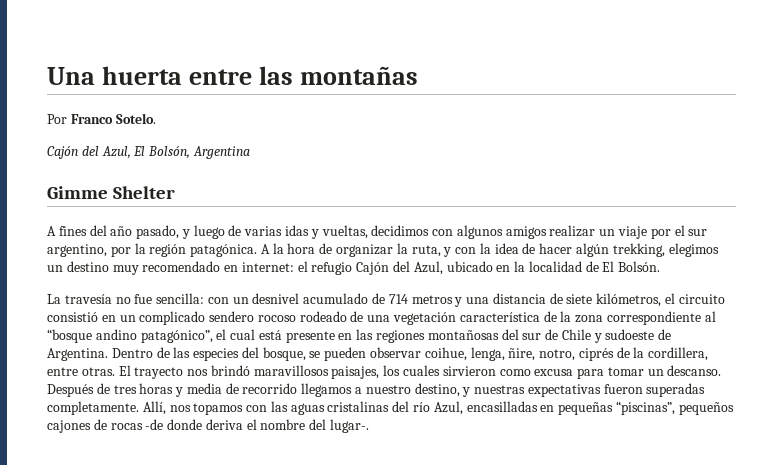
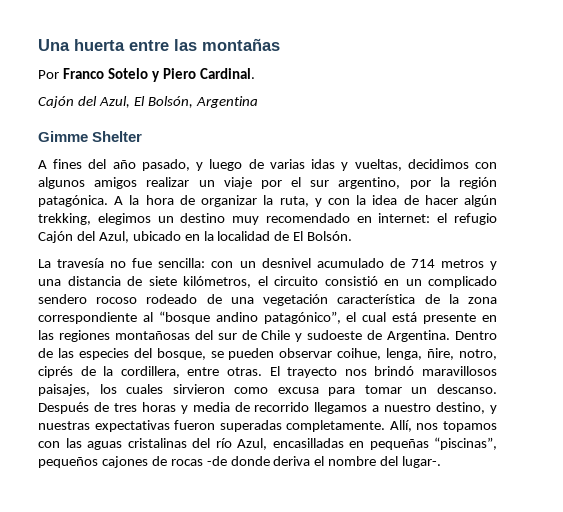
- Por Franco Sotelo.
+ Por Franco Sotelo y Piero Cardinal.

